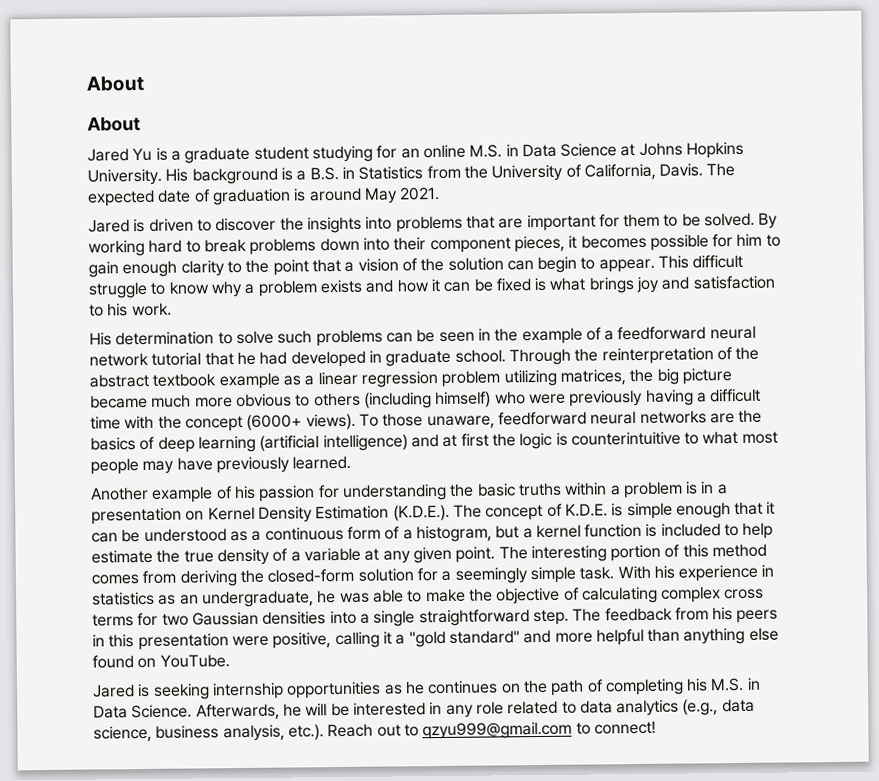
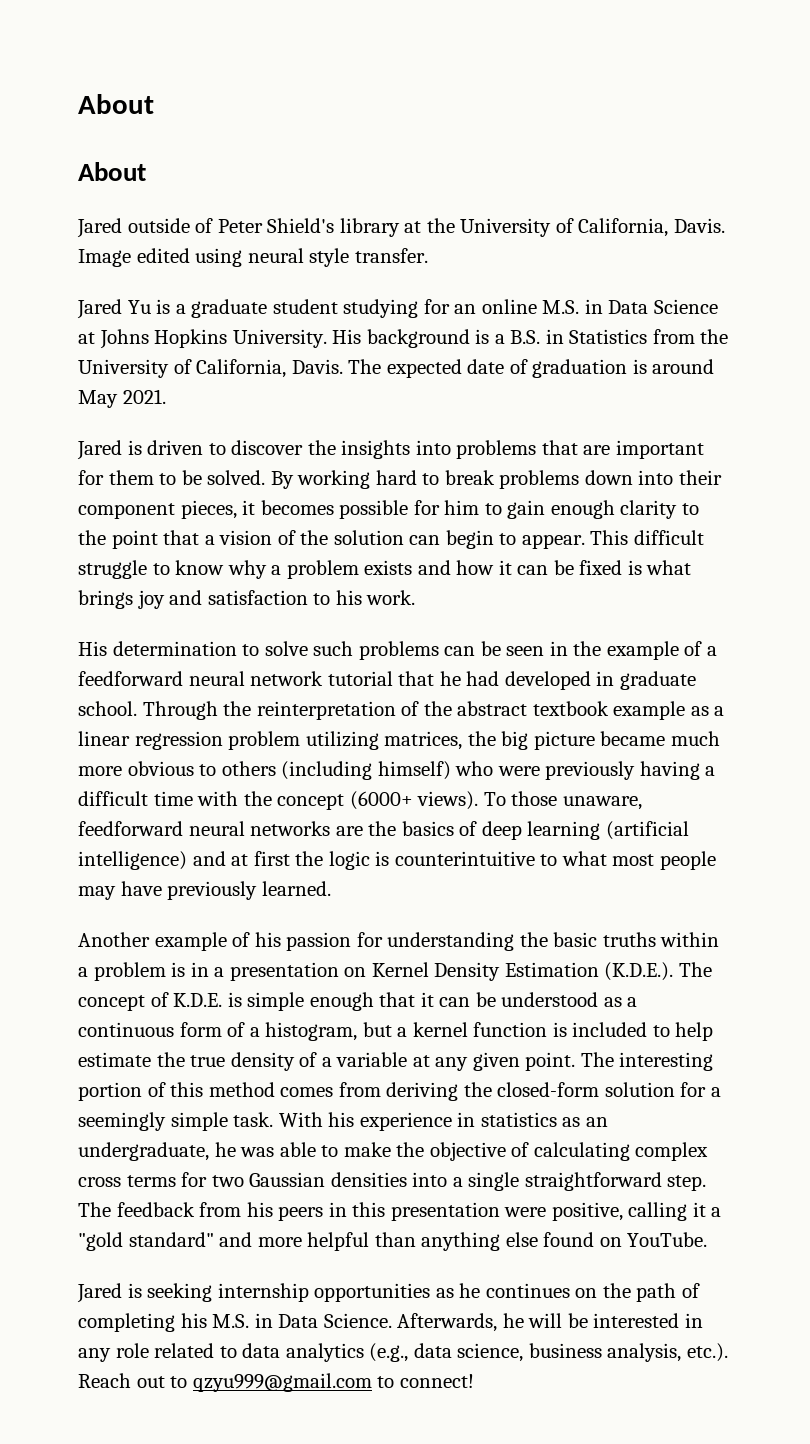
+ Jared outside of Peter Shield's library at the University of California, Davis. Image edited using neural style transfer.

